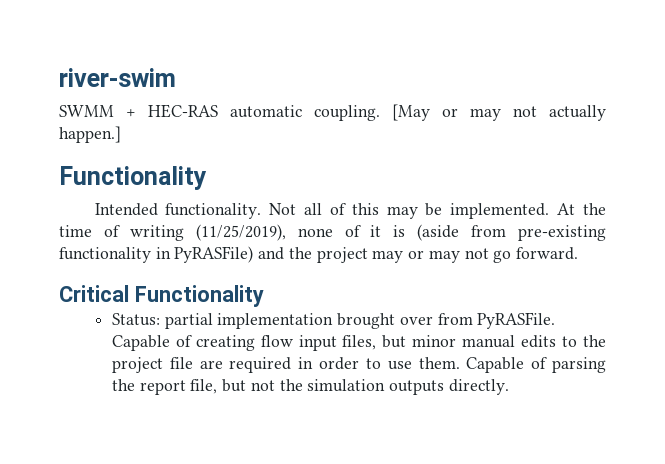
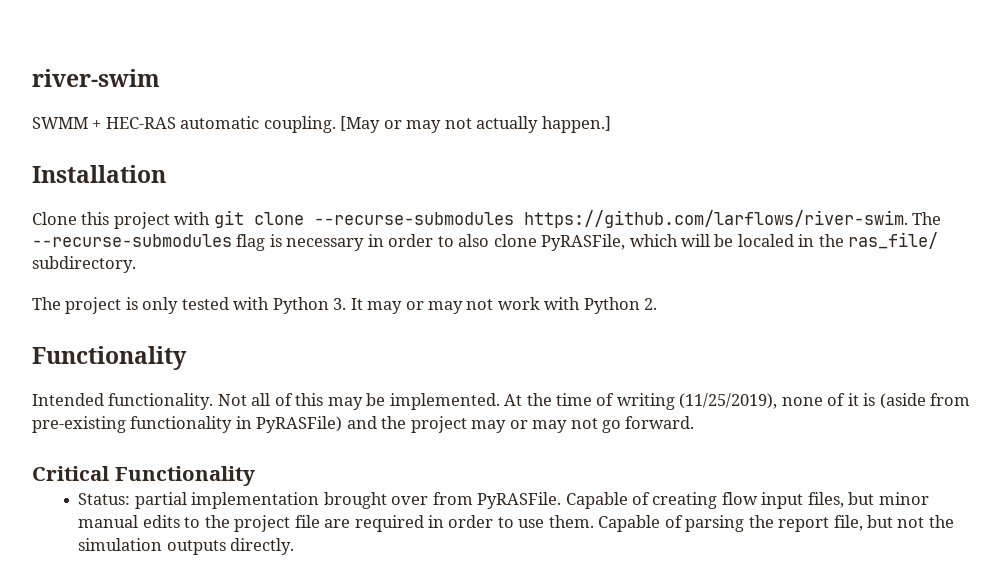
+ Installation
+ Clone this project with git clone --recurse-submodules https://github.com/larflows/river-swim. The --recurse-submodules flag is necessary in order to also clone PyRASFile, which will be localed in the ras_file/ subdirectory.
+ The project is only tested with Python 3. It may or may not work with Python 2.

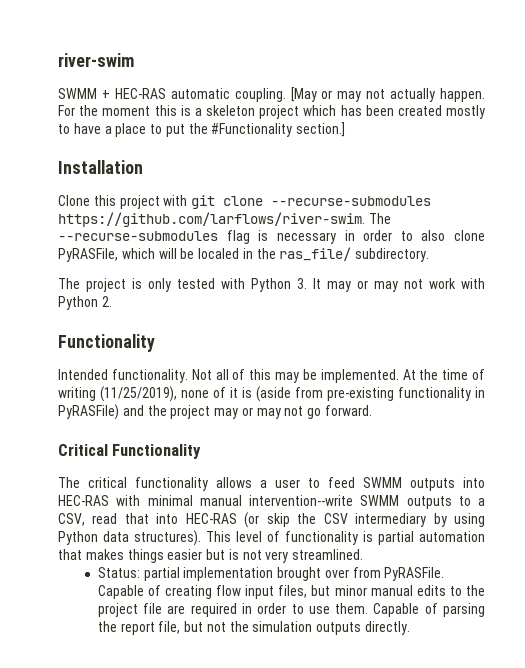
- [May or may not actually happen.]
+ [May or may not actually happen. For the moment this is a skeleton project which has been created mostly to have a place to put the #Functionality section.]
+ The critical functionality allows a user to feed SWMM outputs into HEC-RAS with minimal manual intervention--write SWMM outputs to a CSV, read that into HEC-RAS (or skip the CSV intermediary by using Python data structures). This level of functionality is partial automation that makes things easier but is not very streamlined.

